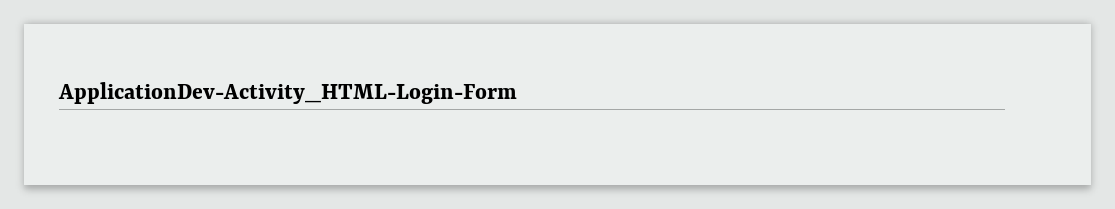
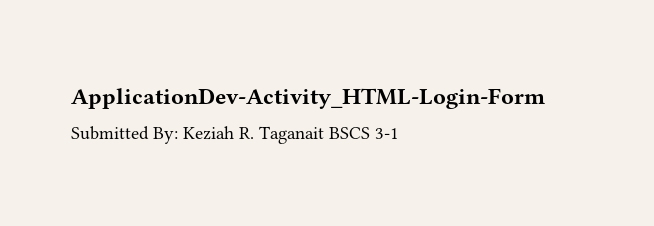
+ Submitted By: Keziah R. Taganait BSCS 3-1

